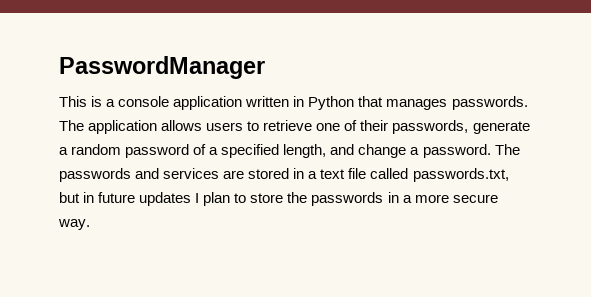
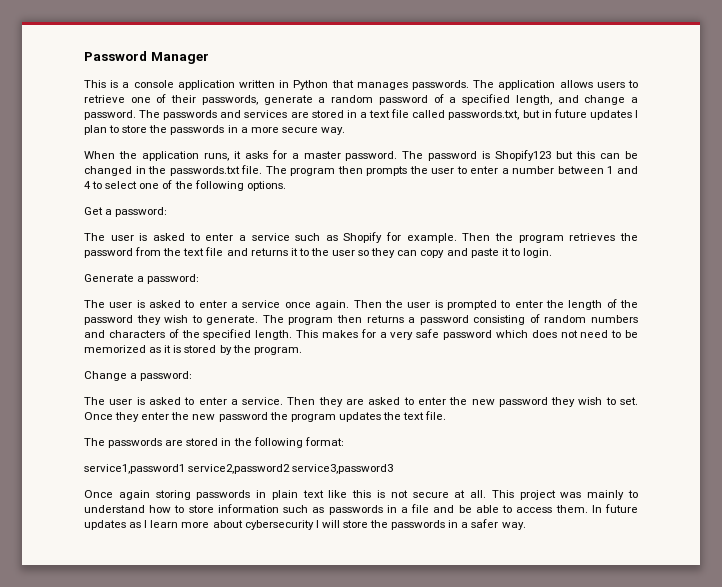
- PasswordManager
+ Password Manager
+ When the application runs, it asks for a master password. The password is Shopify123 but this can be changed in the passwords.txt file. The program then prompts the user to enter a number between 1 and 4 to select one of the following options.
+ Get a password:
+ The user is asked to enter a service such as Shopify for example. Then the program retrieves the password from the text file and returns it to the user so they can copy and paste it to login.
+ Generate a password:
+ The user is asked to enter a service once again. Then the user is prompted to enter the length of the password they wish to generate. The program then returns a password consisting of random numbers and characters of the specified length. This makes for a very safe password which does not need to be memorized as it is stored by the program.
+ Change a password:
+ The user is asked to enter a service. Then they are asked to enter the new password they wish to set. Once they enter the new password the program updates the text file.
+ The passwords are stored in the following format:
+ service1,password1 service2,password2 service3,password3
+ Once again storing passwords in plain text like this is not secure at all. This project was mainly to understand how to store information such as passwords in a file and be able to access them. In future updates as I learn more about cybersecurity I will store the passwords in a safer way.

